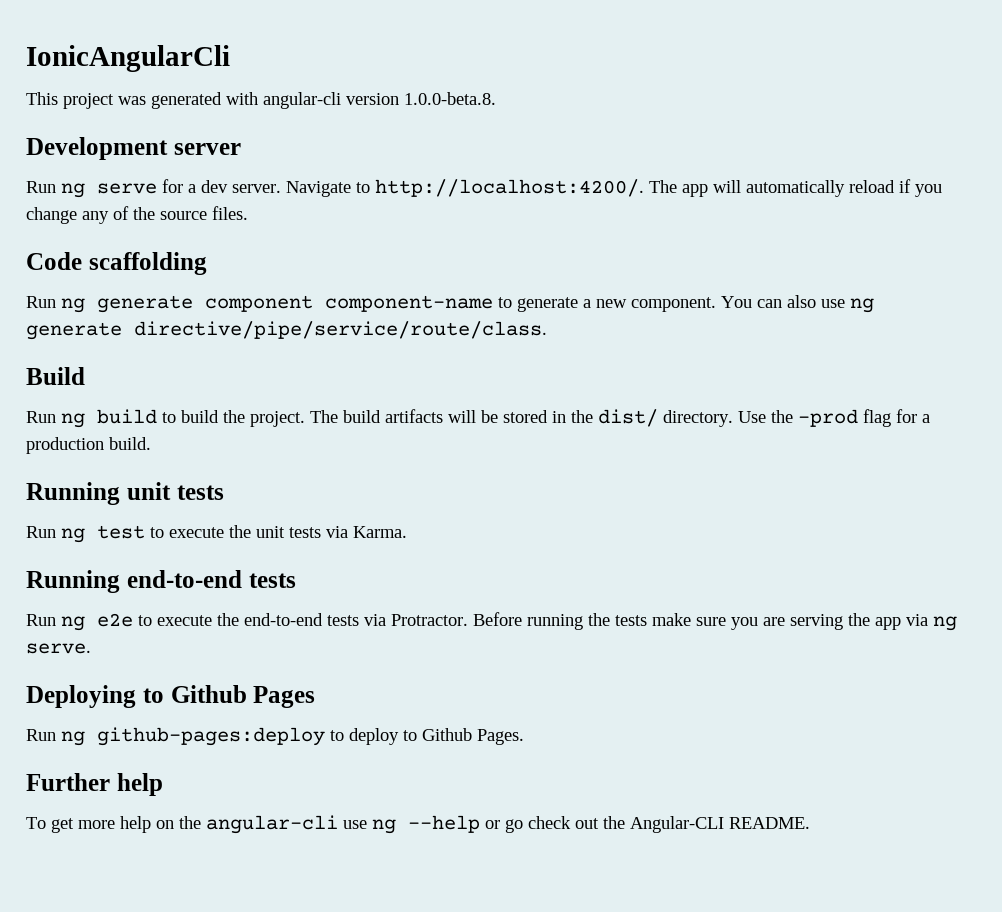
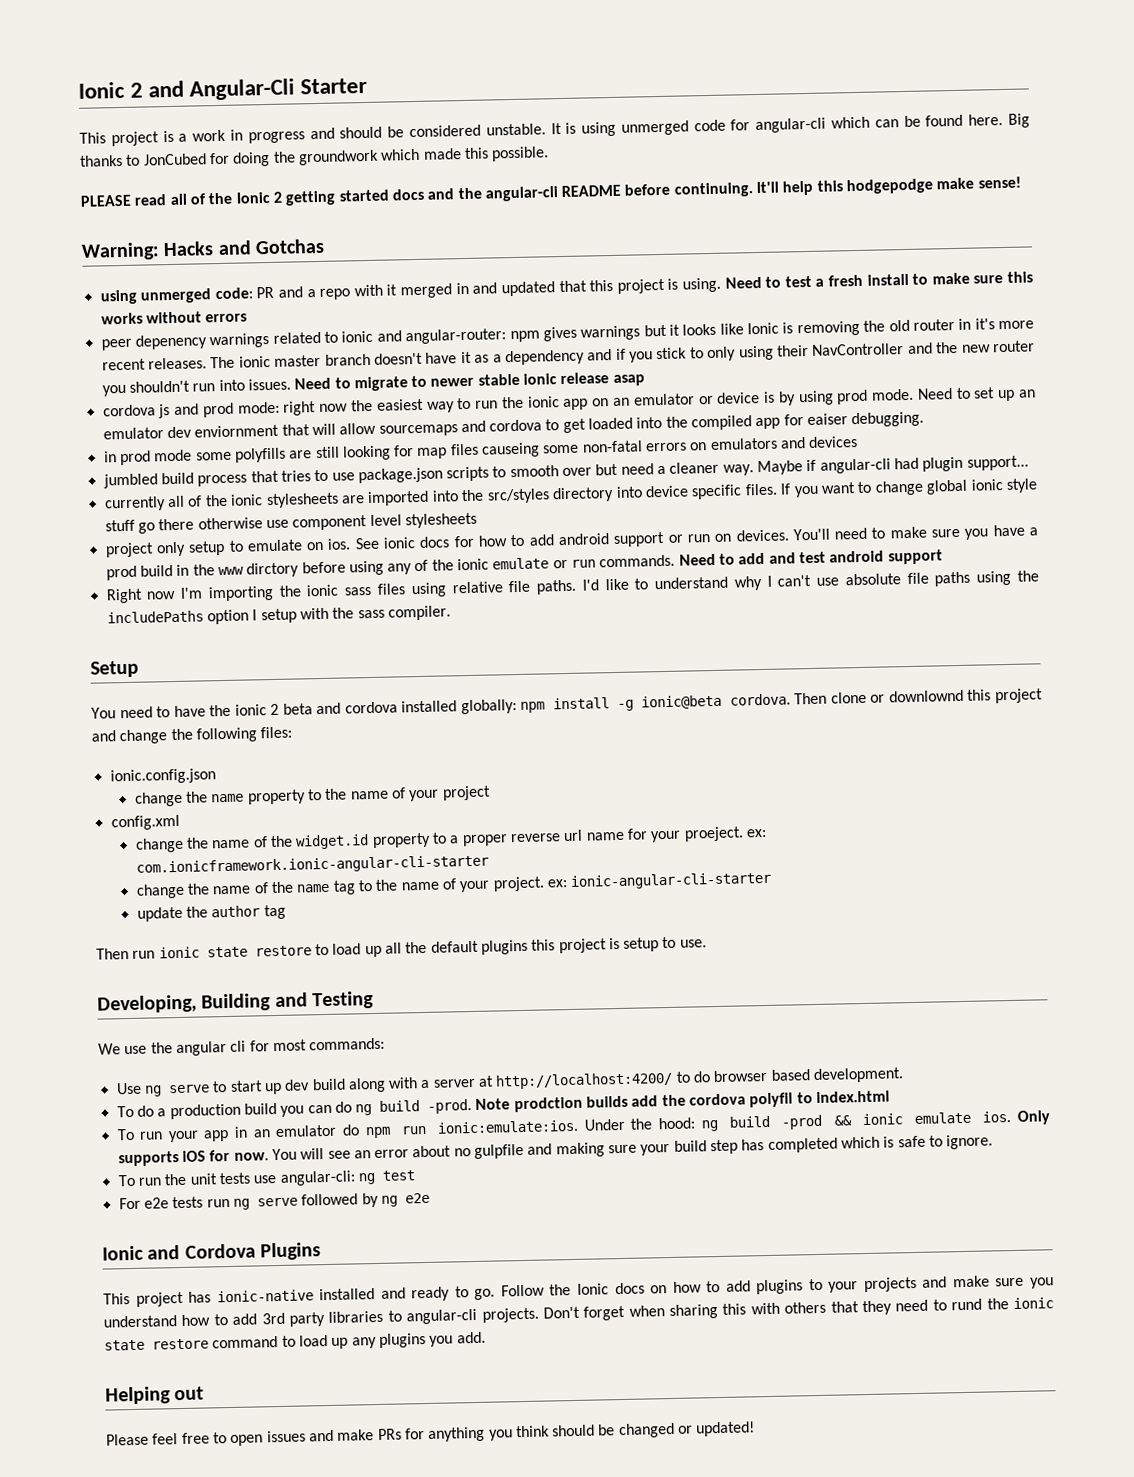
- IonicAngularCli
- This project was generated with angular-cli version 1.0.0-beta.8.
- Development server
- Run ng serve for a dev server. Navigate to http://localhost:4200/. The app will automatically reload if you change any of the source files.
- Code scaffolding
- Run ng generate component component-name to generate a new component. You can also use ng generate directive/pipe/service/route/class.
- Build
- Run ng build to build the project. The build artifacts will be stored in the dist/ directory. Use the -prod flag for a production build.
- Running unit tests
- Run ng test to execute the unit tests via Karma.
- Running end-to-end tests
- Run ng e2e to execute the end-to-end tests via Protractor. Before running the tests make sure you are serving the app via ng serve.
- Deploying to Github Pages
- Run ng github-pages:deploy to deploy to Github Pages.
- Further help
- To get more help on the angular-cli use ng --help or go check out the Angular-CLI README.
+ Ionic 2 and Angular-Cli Starter
+ This project is a work in progress and should be considered unstable. It is using unmerged code for angular-cli which can be found here. Big thanks to JonCubed for doing the groundwork which made this possible.
+ PLEASE read all of the Ionic 2 getting started docs and the angular-cli README before continuing. It'll help this hodgepodge make sense!
+ Warning: Hacks and Gotchas
+ using unmerged code: PR and a repo with it merged in and updated that this project is using. Need to test a fresh install to make sure this works without errors
+ peer depenency warnings related to ionic and angular-router: npm gives warnings but it looks like Ionic is removing the old router in it's more recent releases. The ionic master branch doesn't have it as a dependency and if you stick to only using their NavController and the new router you shouldn't run into issues. Need to migrate to newer stable ionic release asap
+ cordova js and prod mode: right now the easiest way to run the ionic app on an emulator or device is by using prod mode. Need to set up an emulator dev enviornment that will allow sourcemaps and cordova to get loaded into the compiled app for eaiser debugging.
+ in prod mode some polyfills are still looking for map files causeing some non-fatal errors on emulators and devices
+ jumbled build process that tries to use package.json scripts to smooth over but need a cleaner way. Maybe if angular-cli had plugin support...
+ currently all of the ionic stylesheets are imported into the src/styles directory into device specific files. If you want to change global ionic style stuff go there otherwise use component level stylesheets
+ project only setup to emulate on ios. See ionic docs for how to add android support or run on devices. You'll need to make sure you have a prod build in the www dirctory before using any of the ionic emulate or run commands. Need to add and test android support
+ Right now I'm importing the ionic sass files using relative file paths. I'd like to understand why I can't use absolute file paths using the includePaths option I setup with the sass compiler.
+ Setup
+ You need to have the ionic 2 beta and cordova installed globally: npm install -g ionic@beta cordova. Then clone or downlownd this project and change the following files:
+ ionic.config.json
+ change the name property to the name of your project
+ config.xml
+ change the name of the widget.id property to a proper reverse url name for your proeject. ex: com.ionicframework.ionic-angular-cli-starter
+ change the name of the name tag to the name of your project. ex: ionic-angular-cli-starter
+ update the author tag
+ Then run ionic state restore to load up all the default plugins this project is setup to use.
+ Developing, Building and Testing
+ We use the angular cli for most commands:
+ Use ng serve to start up dev build along with a server at http://localhost:4200/ to do browser based development.
+ To do a production build you can do ng build -prod. Note prodction builds add the cordova polyfil to index.html
+ To run your app in an emulator do npm run ionic:emulate:ios. Under the hood: ng build -prod && ionic emulate ios. Only supports iOS for now. You will see an error about no gulpfile and making sure your build step has completed which is safe to ignore.
+ To run the unit tests use angular-cli: ng test
+ For e2e tests run ng serve followed by ng e2e
+ Ionic and Cordova Plugins
+ This project has ionic-native installed and ready to go. Follow the Ionic docs on how to add plugins to your projects and make sure you understand how to add 3rd party libraries to angular-cli projects. Don't forget when sharing this with others that they need to rund the ionic state restore command to load up any plugins you add.
+ Helping out
+ Please feel free to open issues and make PRs for anything you think should be changed or updated!

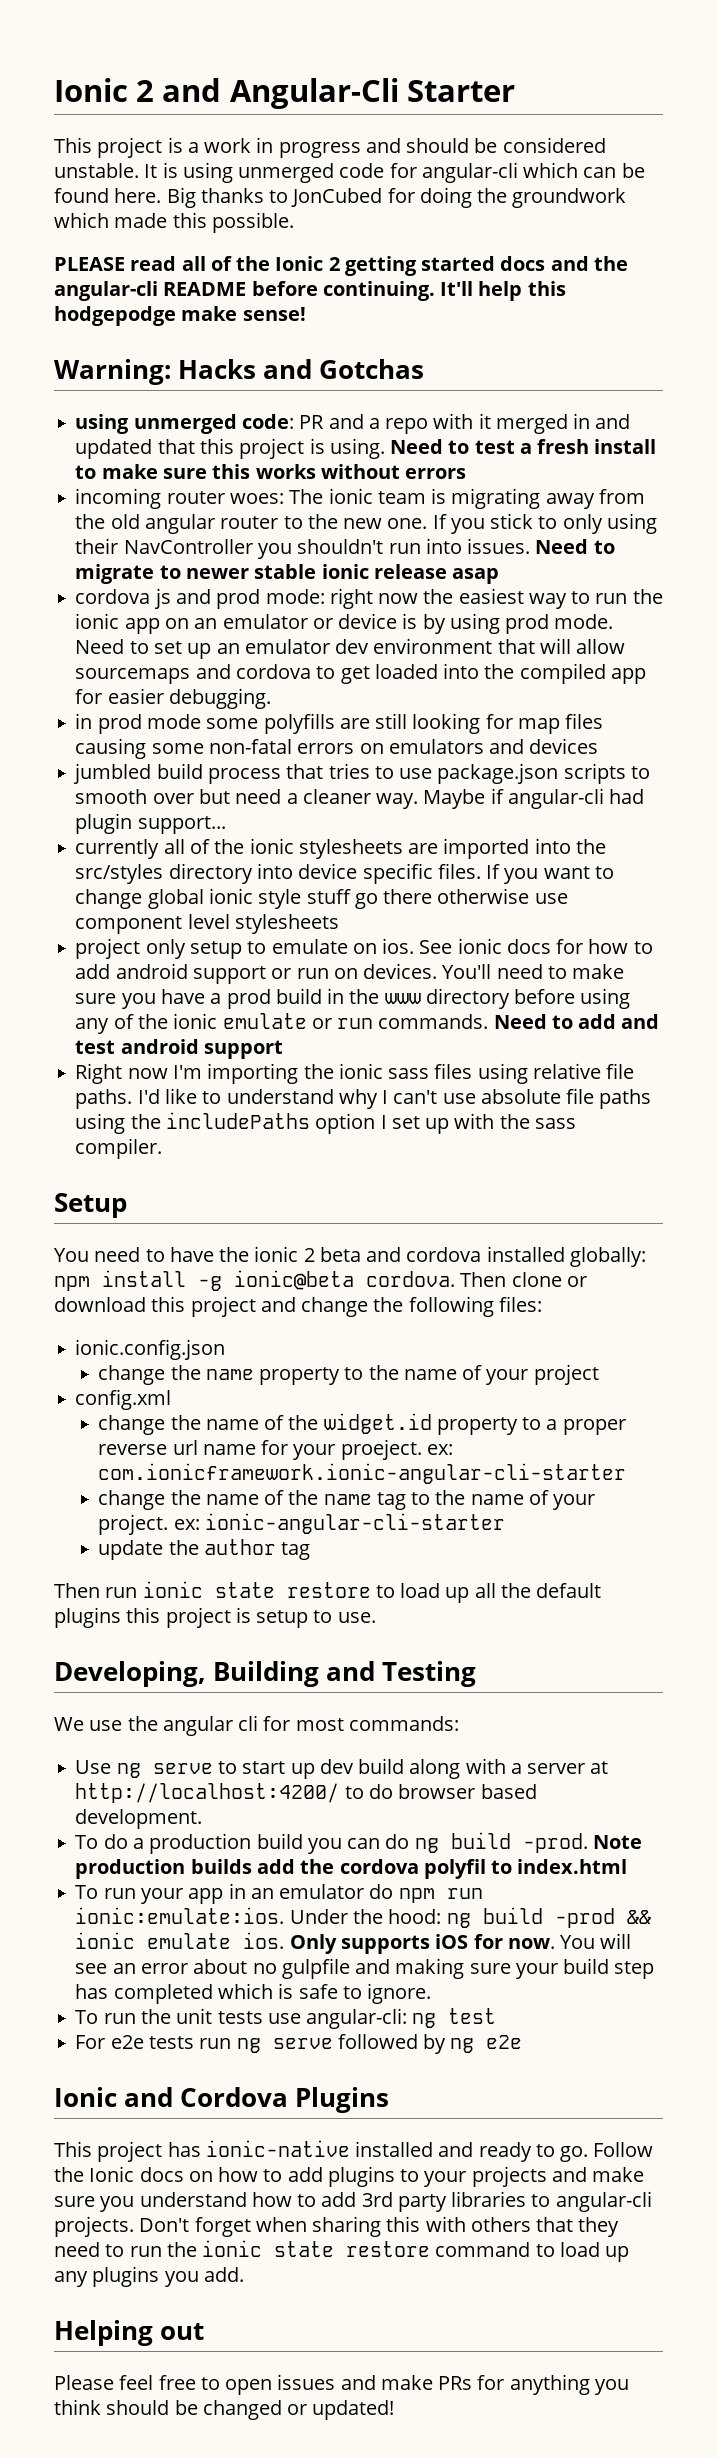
- peer depenency warnings related to ionic and angular-router: npm gives warnings but it looks like Ionic is removing the old router in it's more recent releases. The ionic master branch doesn't have it as a dependency and if you stick to only using their NavController and the new router you shouldn't run into issues.
+ incoming router woes: The ionic team is migrating away from the old angular router to the new one. If you stick to only using their NavController you shouldn't run into issues.
- Need to set up an emulator dev enviornment that will allow sourcemaps and cordova to get loaded into the compiled app for eaiser debugging.
+ Need to set up an emulator dev environment that will allow sourcemaps and cordova to get loaded into the compiled app for easier debugging.
- in prod mode some polyfills are still looking for map files causeing some non-fatal errors on emulators and devices
+ in prod mode some polyfills are still looking for map files causing some non-fatal errors on emulators and devices
- You'll need to make sure you have a prod build in the www dirctory before using any of the ionic emulate or run commands.
+ You'll need to make sure you have a prod build in the www directory before using any of the ionic emulate or run commands.
- I'd like to understand why I can't use absolute file paths using the includePaths option I setup with the sass compiler.
+ I'd like to understand why I can't use absolute file paths using the includePaths option I set up with the sass compiler.
- Then clone or downlownd this project and change the following files:
+ Then clone or download this project and change the following files:
- Note prodction builds add the cordova polyfil to index.html
+ Note production builds add the cordova polyfil to index.html
- Don't forget when sharing this with others that they need to rund the ionic state restore command to load up any plugins you add.
+ Don't forget when sharing this with others that they need to run the ionic state restore command to load up any plugins you add.

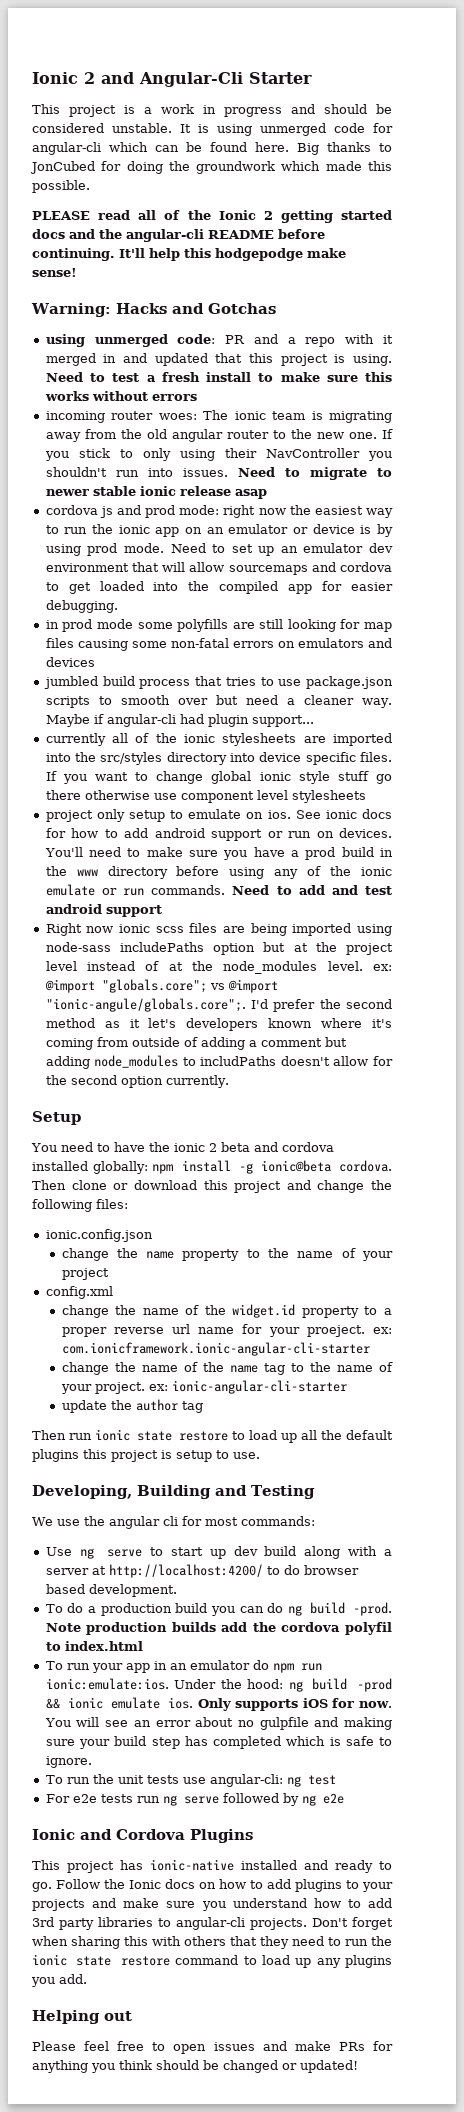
- Right now I'm importing the ionic sass files using relative file paths. I'd like to understand why I can't use absolute file paths using the includePaths option I set up with the sass compiler.
+ Right now ionic scss files are being imported using node-sass includePaths option but at the project level instead of at the node_modules level. ex: @import "globals.core"; vs @import "ionic-angule/globals.core";. I'd prefer the second method as it let's developers known where it's coming from outside of adding a comment but adding node_modules to includPaths doesn't allow for the second option currently.

